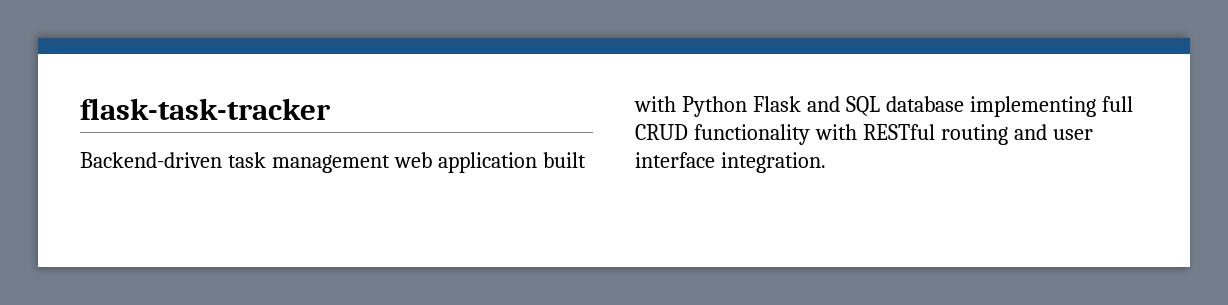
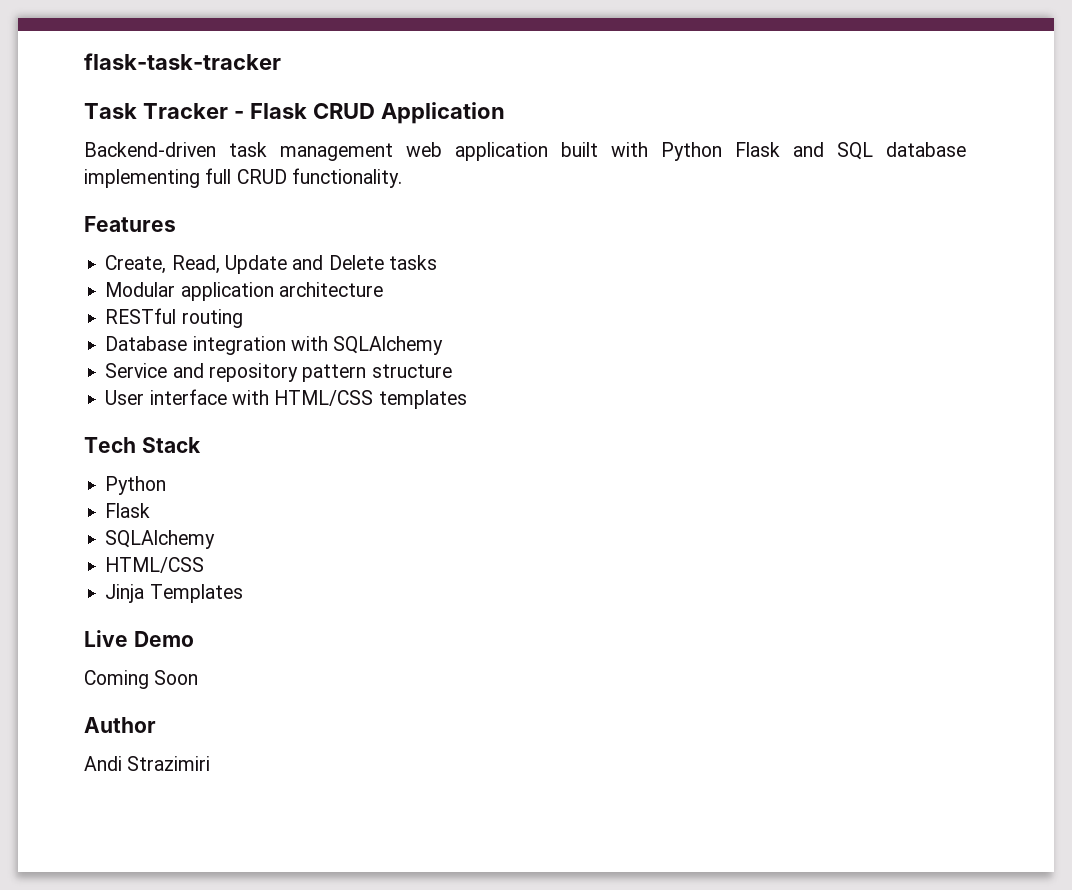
+ Task Tracker - Flask CRUD Application
- Backend-driven task management web application built with Python Flask and SQL database implementing full CRUD functionality with RESTful routing and user interface integration.
+ Backend-driven task management web application built with Python Flask and SQL database implementing full CRUD functionality.
+ Features
+ Create, Read, Update and Delete tasks
+ Modular application architecture
+ RESTful routing
+ Database integration with SQLAlchemy
+ Service and repository pattern structure
+ User interface with HTML/CSS templates
+ Tech Stack
+ Python
+ Flask
+ SQLAlchemy
+ HTML/CSS
+ Jinja Templates
+ Live Demo
+ Coming Soon
+ Author
+ Andi Strazimiri

